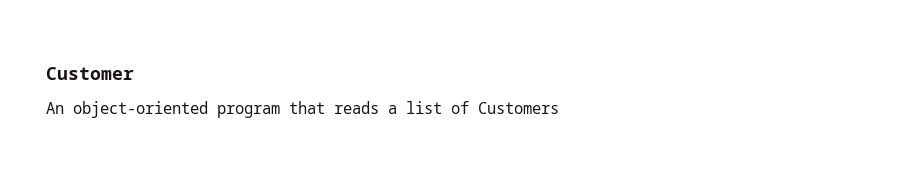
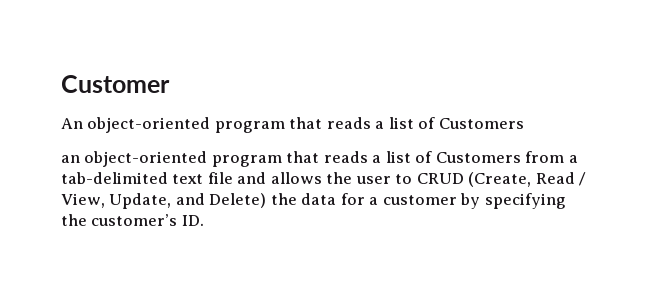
+ an object-oriented program that reads a list of Customers from a tab-delimited text file and allows the user to CRUD (Create, Read / View, Update, and Delete) the data for a customer by specifying the customer’s ID.

